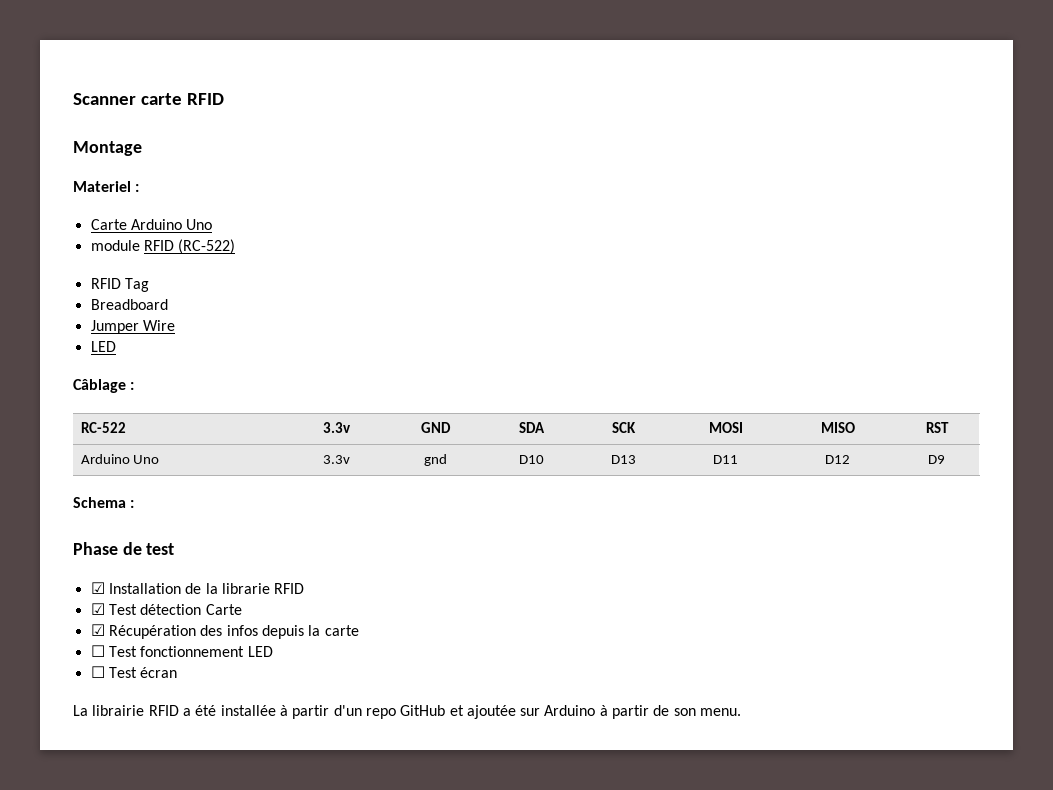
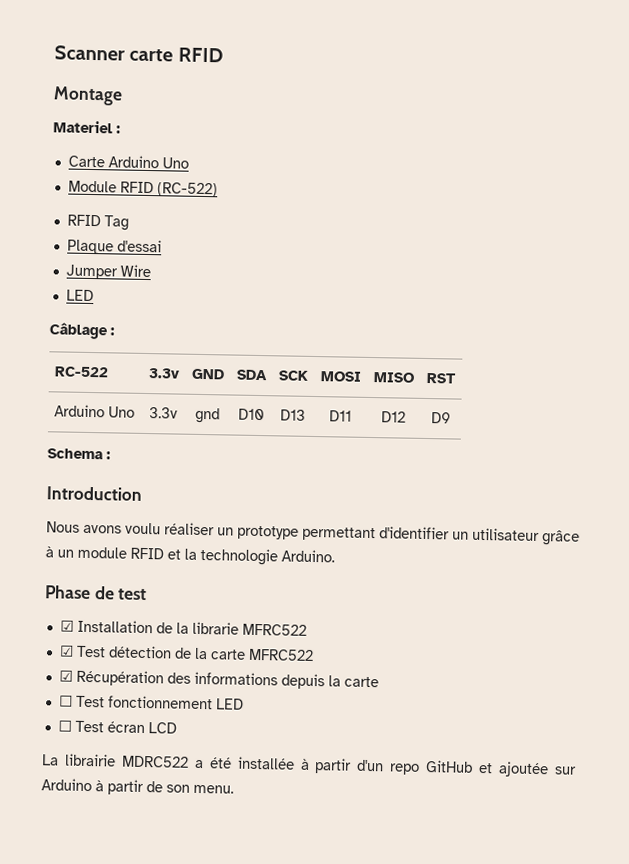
- module RFID (RC-522)
+ Module RFID (RC-522)
- Breadboard
+ Plaque d'essai
+ Introduction
+ Nous avons voulu réaliser un prototype permettant d'identifier un utilisateur grâce à un module RFID et la technologie Arduino.
- ☑ Installation de la librarie RFID
+ ☑ Installation de la librarie MFRC522
- ☑ Test détection Carte
+ ☑ Test détection de la carte MFRC522
- ☑ Récupération des infos depuis la carte
+ ☑ Récupération des informations depuis la carte
- ☐ Test écran
+ ☐ Test écran LCD
- La librairie RFID a été installée à partir d'un repo GitHub et ajoutée sur Arduino à partir de son menu.
+ La librairie MDRC522 a été installée à partir d'un repo GitHub et ajoutée sur Arduino à partir de son menu.

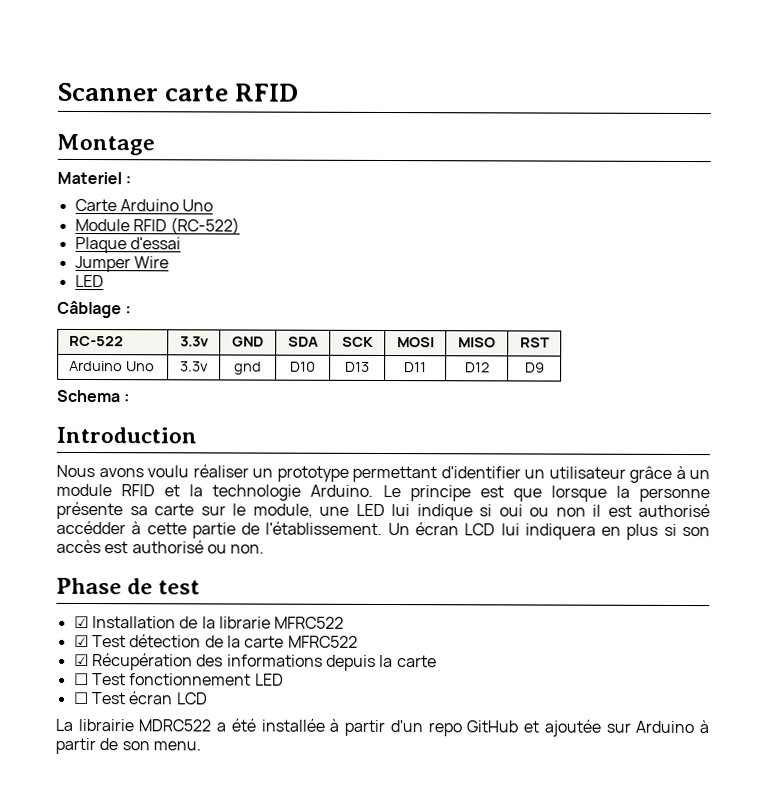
- RFID Tag
+ Le principe est que lorsque la personne présente sa carte sur le module, une LED lui indique si oui ou non il est authorisé accédder à cette partie de l'établissement. Un écran LCD lui indiquera en plus si son accès est authorisé ou non.

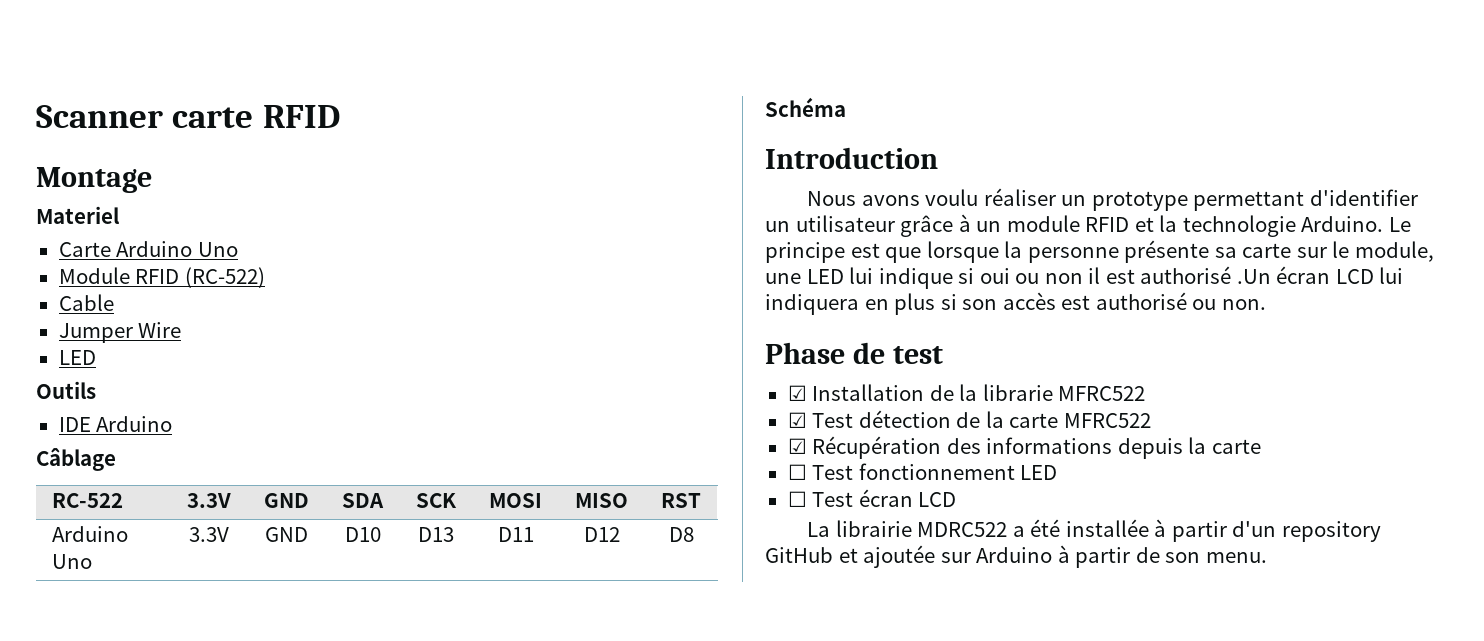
- Materiel :
+ Materiel
- Plaque d'essai
+ Cable
+ Outils
+ IDE Arduino
- Câblage :
+ Câblage
- RC-522 | 3.3v | GND | SDA | SCK | MOSI | MISO | RST
+ RC-522 | 3.3V | GND | SDA | SCK | MOSI | MISO | RST
- Arduino Uno | 3.3v | gnd | D10 | D13 | D11 | D12 | D9
- Schema :
+ Arduino Uno | 3.3V | GND | D10 | D13 | D11 | D12 | D8
+ Schéma
- Le principe est que lorsque la personne présente sa carte sur le module, une LED lui indique si oui ou non il est authorisé accédder à cette partie de l'établissement. Un écran LCD lui indiquera en plus si son accès est authorisé ou non.
+ Le principe est que lorsque la personne présente sa carte sur le module, une LED lui indique si oui ou non il est authorisé .Un écran LCD lui indiquera en plus si son accès est authorisé ou non.
- La librairie MDRC522 a été installée à partir d'un repo GitHub et ajoutée sur Arduino à partir de son menu.
+ La librairie MDRC522 a été installée à partir d'un repository GitHub et ajoutée sur Arduino à partir de son menu.

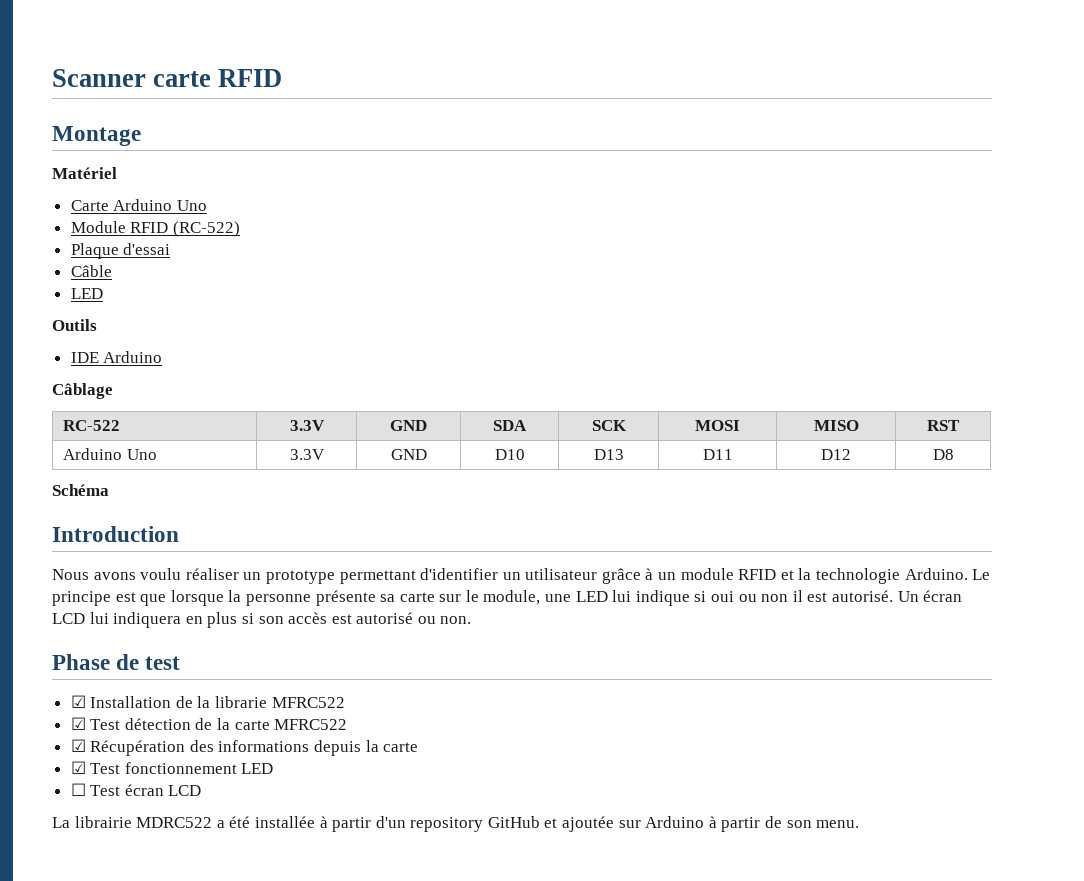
- Materiel
+ Matériel
- Cable
- Jumper Wire
+ Plaque d'essai
+ Câble
- Le principe est que lorsque la personne présente sa carte sur le module, une LED lui indique si oui ou non il est authorisé .Un écran LCD lui indiquera en plus si son accès est authorisé ou non.
+ Le principe est que lorsque la personne présente sa carte sur le module, une LED lui indique si oui ou non il est autorisé. Un écran LCD lui indiquera en plus si son accès est autorisé ou non.
- ☐ Test fonctionnement LED
+ ☑ Test fonctionnement LED

